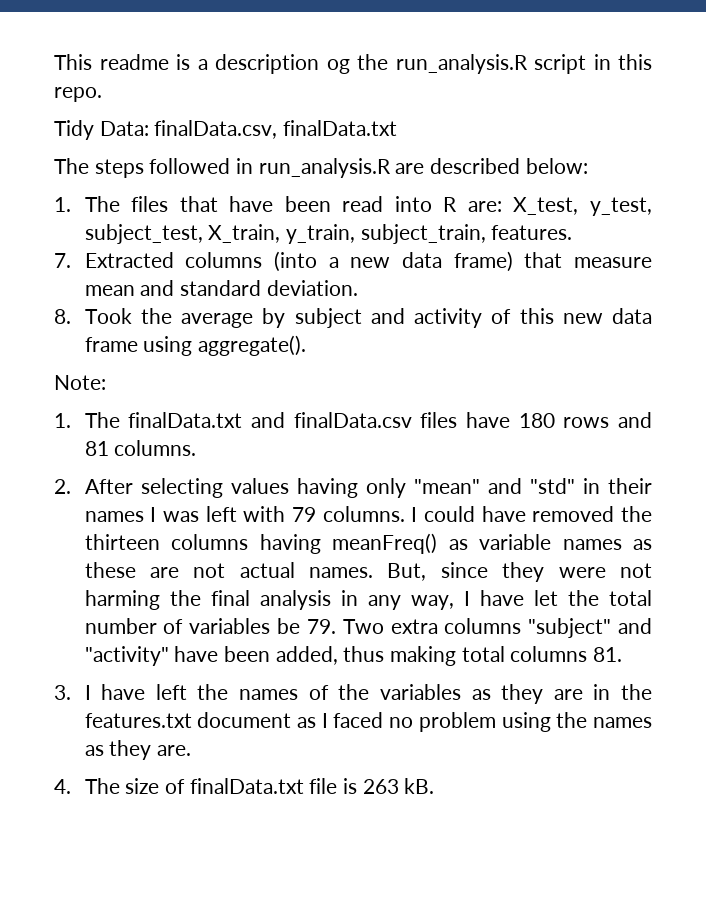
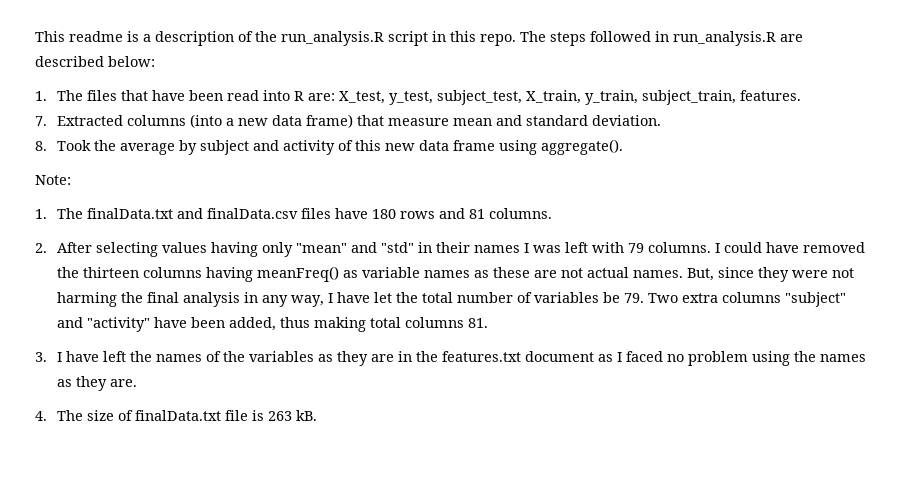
- This readme is a description og the run_analysis.R script in this repo.
- Tidy Data: finalData.csv, finalData.txt
- The steps followed in run_analysis.R are described below:
+ This readme is a description of the run_analysis.R script in this repo. The steps followed in run_analysis.R are described below:

